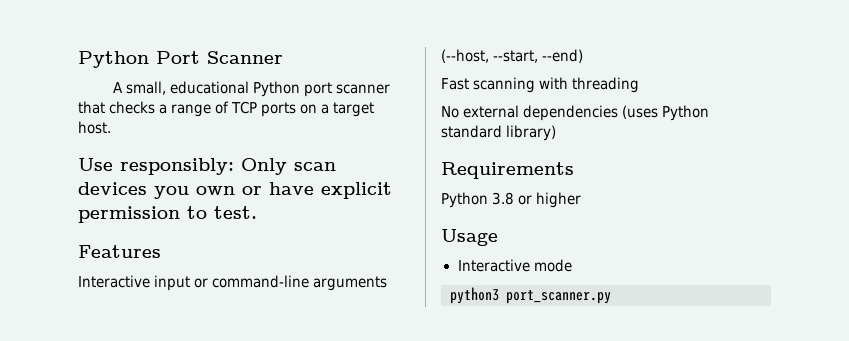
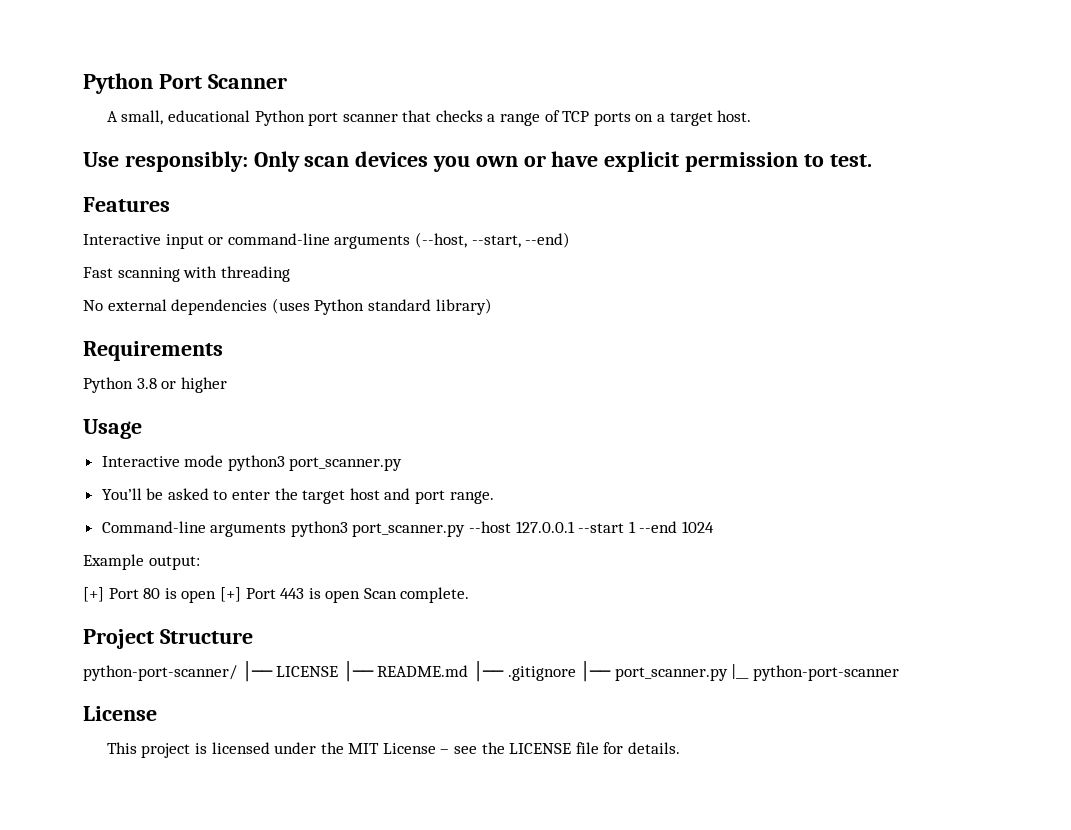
- Interactive mode
- python3 port_scanner.py
+ Interactive mode python3 port_scanner.py
+ You’ll be asked to enter the target host and port range.
+ Command-line arguments python3 port_scanner.py --host 127.0.0.1 --start 1 --end 1024
+ Example output:
+ [+] Port 80 is open [+] Port 443 is open Scan complete.
+ Project Structure
+ python-port-scanner/ │── LICENSE │── README.md │── .gitignore │── port_scanner.py |__ python-port-scanner
+ License
+ This project is licensed under the MIT License – see the LICENSE file for details.

